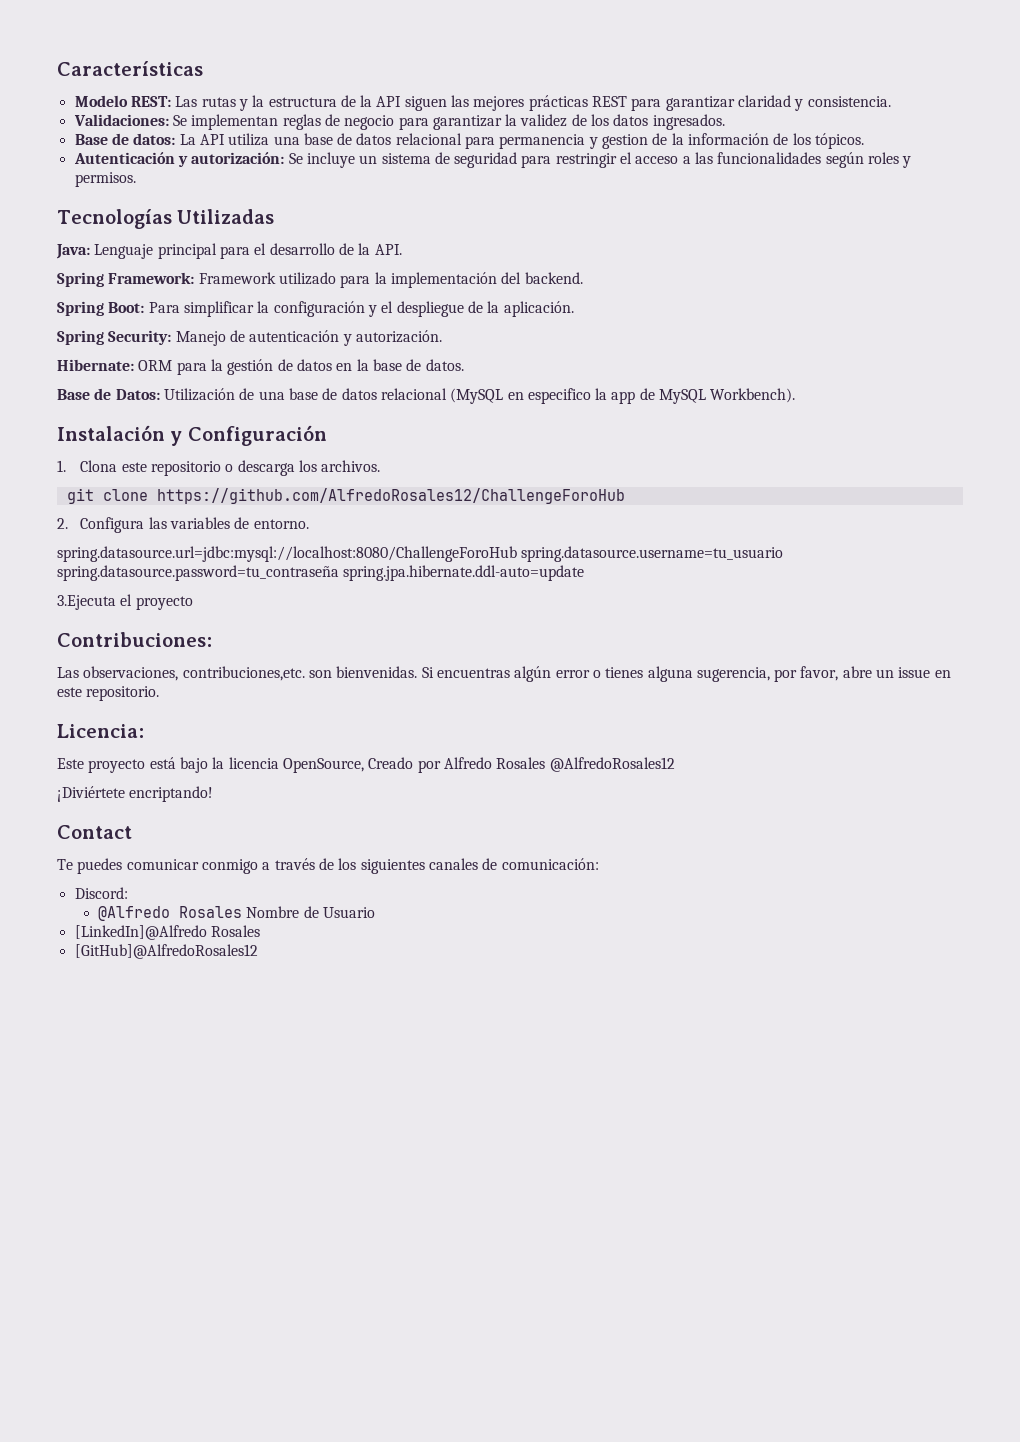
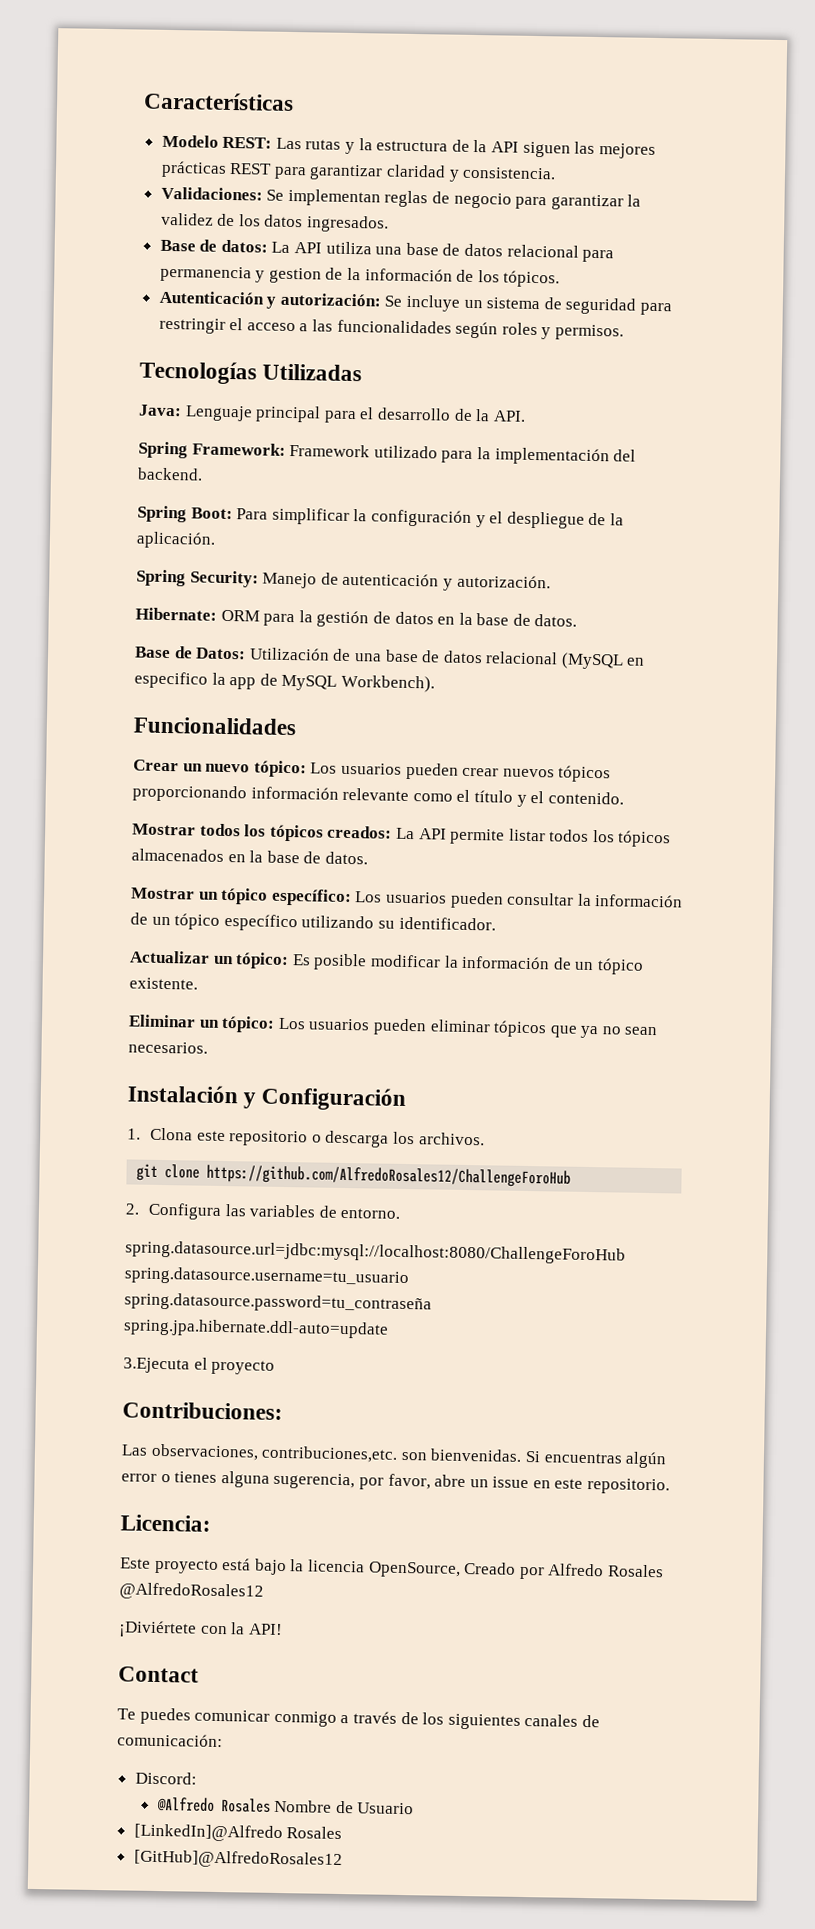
+ Funcionalidades
+ Crear un nuevo tópico: Los usuarios pueden crear nuevos tópicos proporcionando información relevante como el título y el contenido.
+ Mostrar todos los tópicos creados: La API permite listar todos los tópicos almacenados en la base de datos.
+ Mostrar un tópico específico: Los usuarios pueden consultar la información de un tópico específico utilizando su identificador.
+ Actualizar un tópico: Es posible modificar la información de un tópico existente.
+ Eliminar un tópico: Los usuarios pueden eliminar tópicos que ya no sean necesarios.
- ¡Diviértete encriptando!
+ ¡Diviértete con la API!

